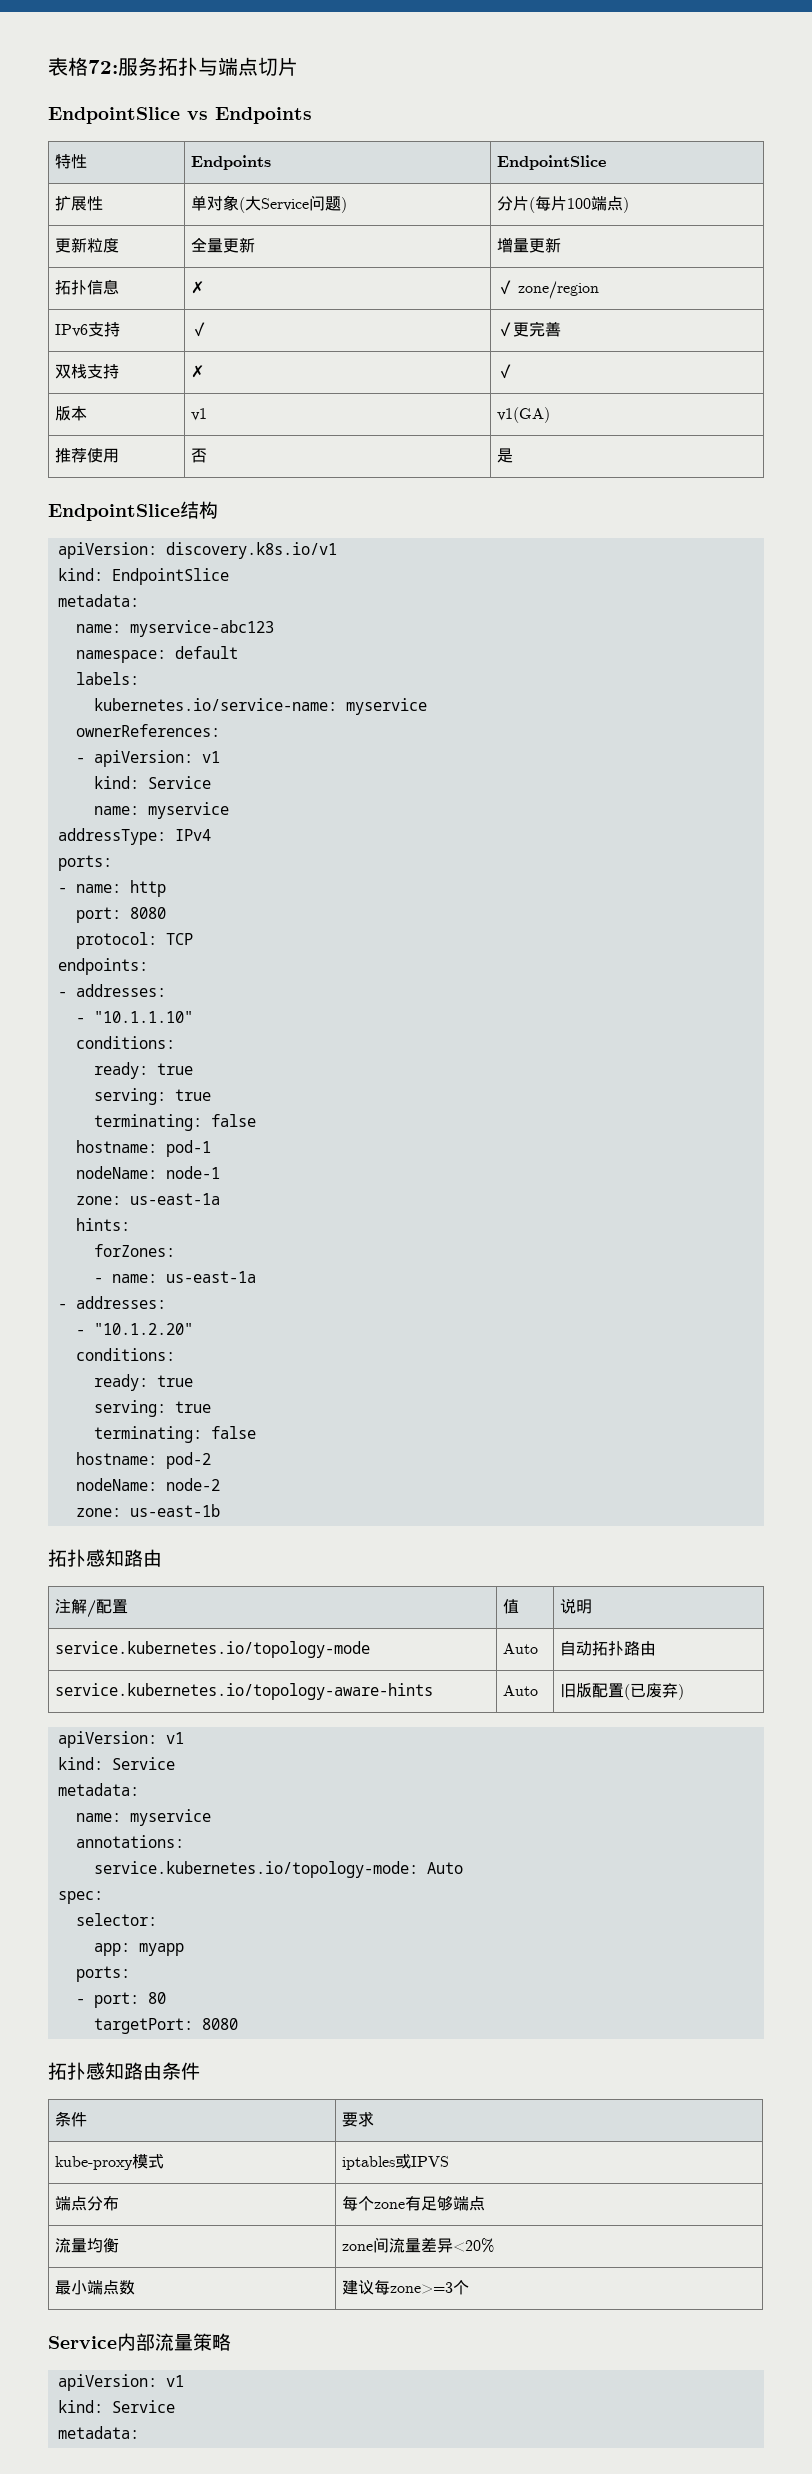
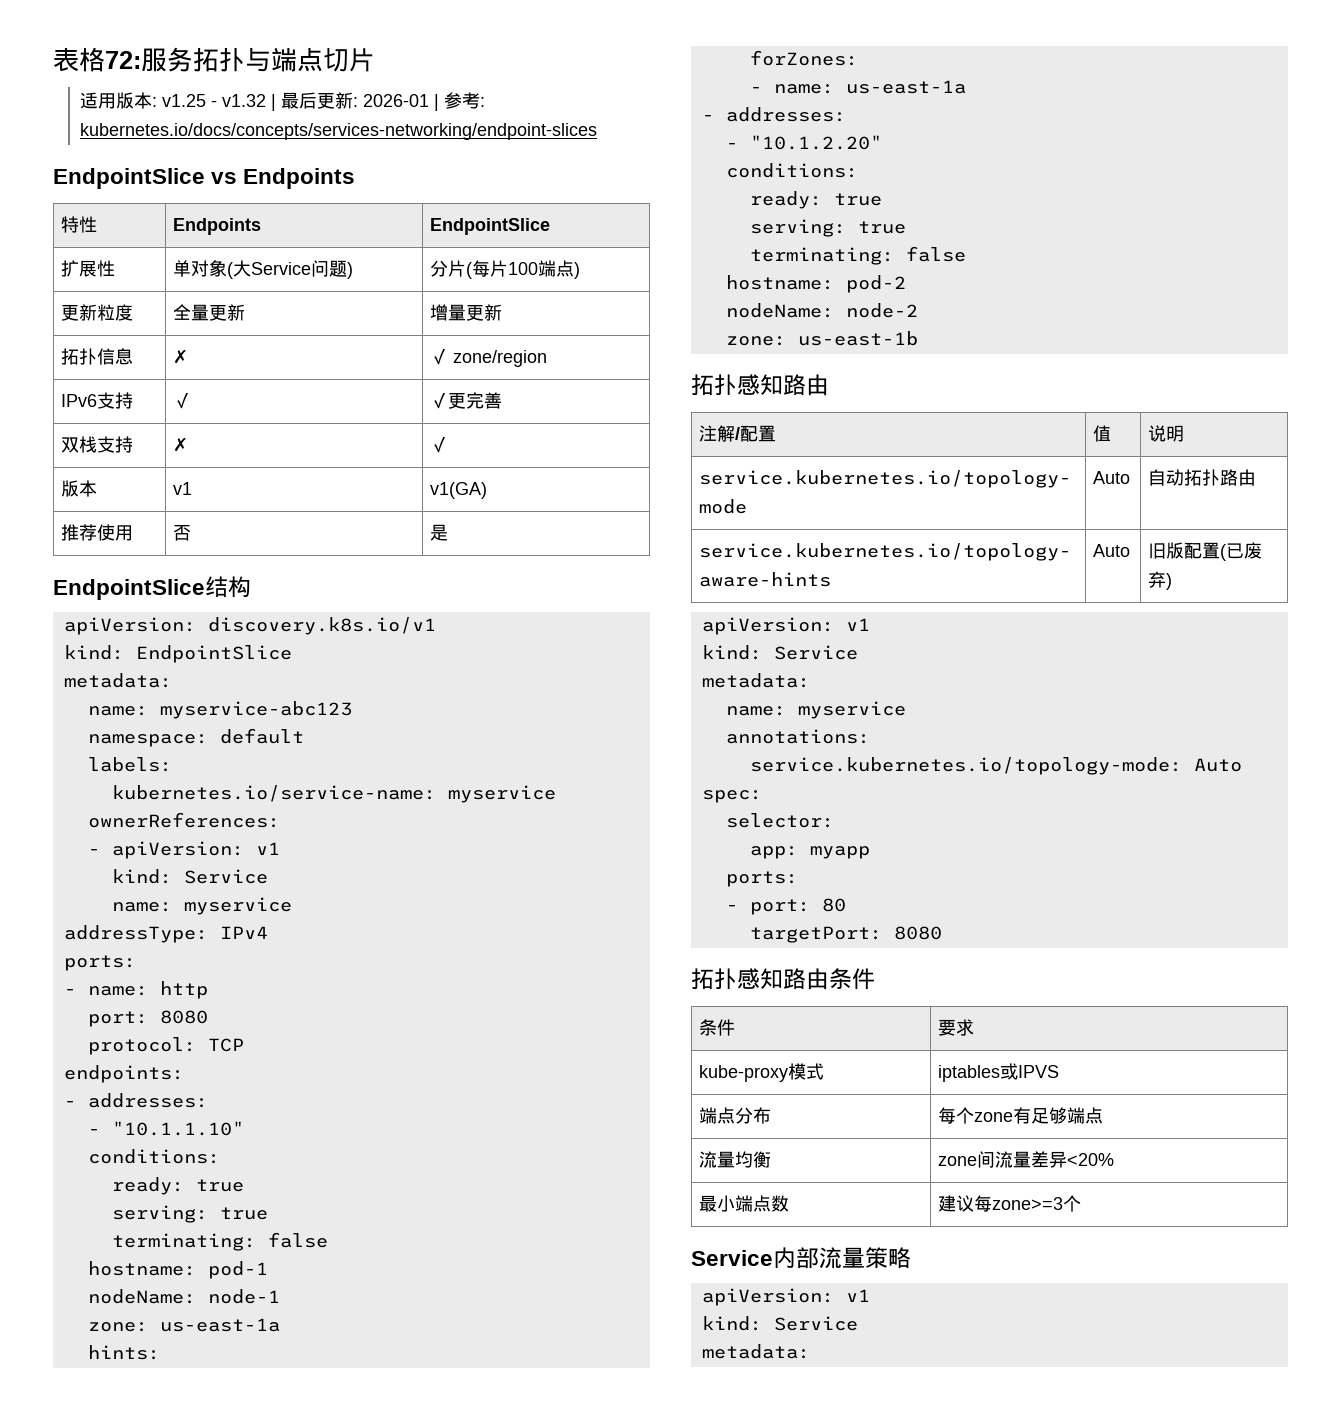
+ 适用版本: v1.25 - v1.32 | 最后更新: 2026-01 | 参考: kubernetes.io/docs/concepts/services-networking/endpoint-slices

